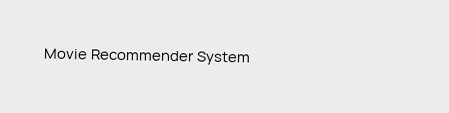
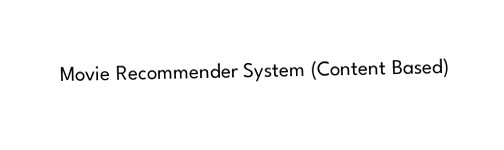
- Movie Recommender System
+ Movie Recommender System (Content Based)

